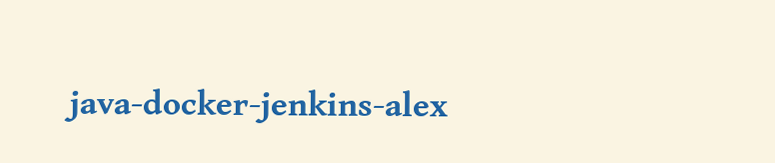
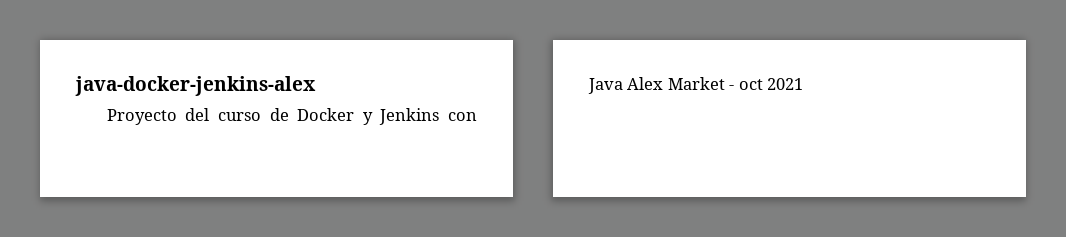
+ Proyecto del curso de Docker y Jenkins con Java Alex Market - oct 2021

